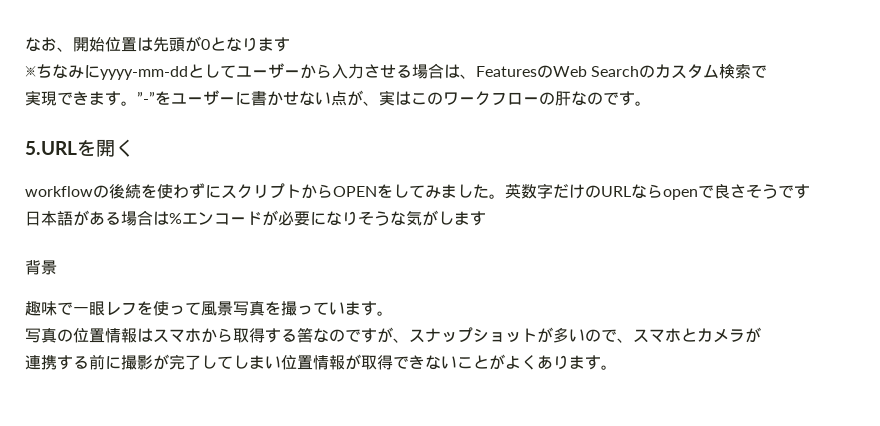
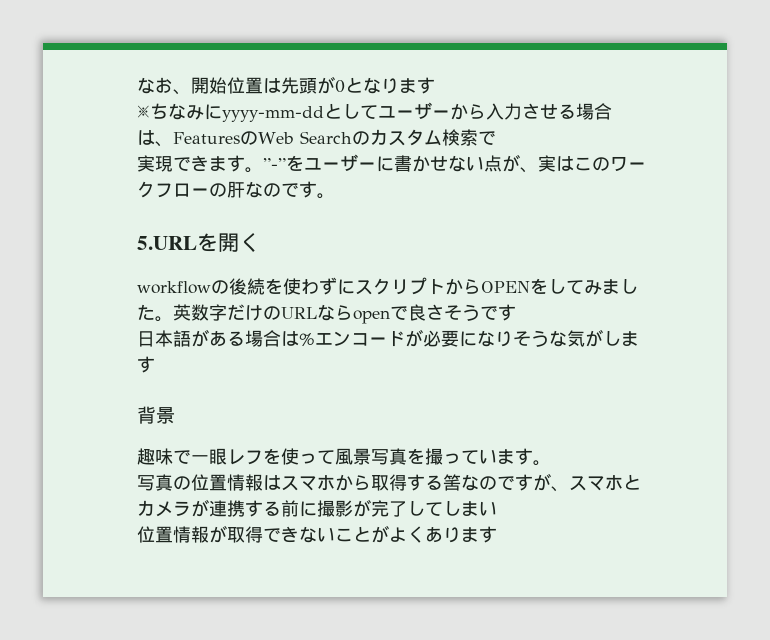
- 写真の位置情報はスマホから取得する筈なのですが、スナップショットが多いので、スマホとカメラが
- 連携する前に撮影が完了してしまい位置情報が取得できないことがよくあります。
+ 写真の位置情報はスマホから取得する筈なのですが、スマホとカメラが連携する前に撮影が完了してしまい
+ 位置情報が取得できないことがよくあります

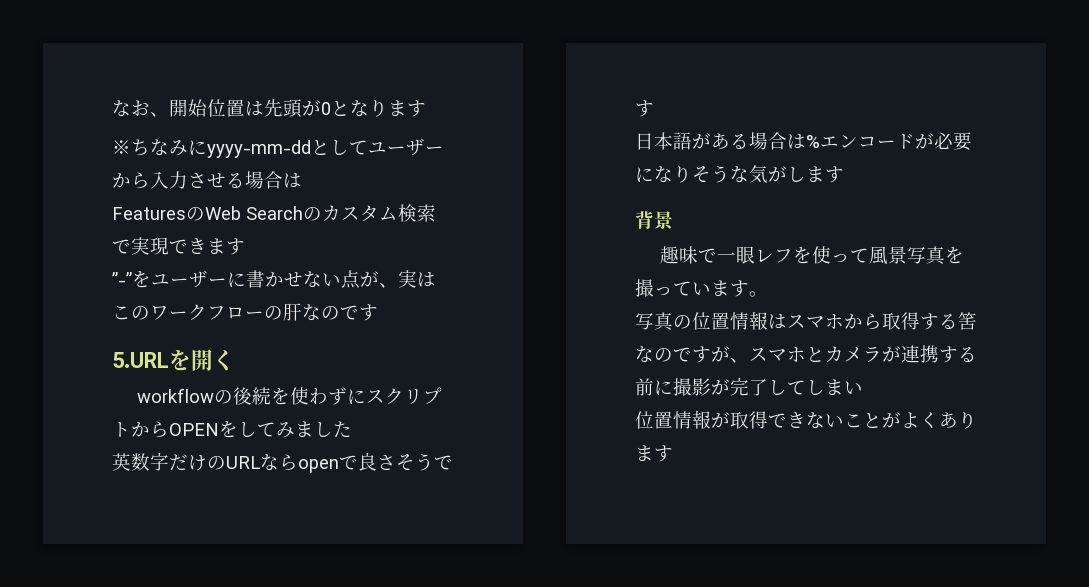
- ※ちなみにyyyy-mm-ddとしてユーザーから入力させる場合は、FeaturesのWeb Searchのカスタム検索で
- 実現できます。”-”をユーザーに書かせない点が、実はこのワークフローの肝なのです。
+ ※ちなみにyyyy-mm-ddとしてユーザーから入力させる場合は
+ FeaturesのWeb Searchのカスタム検索で実現できます
+ ”-”をユーザーに書かせない点が、実はこのワークフローの肝なのです
- workflowの後続を使わずにスクリプトからOPENをしてみました。英数字だけのURLならopenで良さそうです
+ workflowの後続を使わずにスクリプトからOPENをしてみました
+ 英数字だけのURLならopenで良さそうです

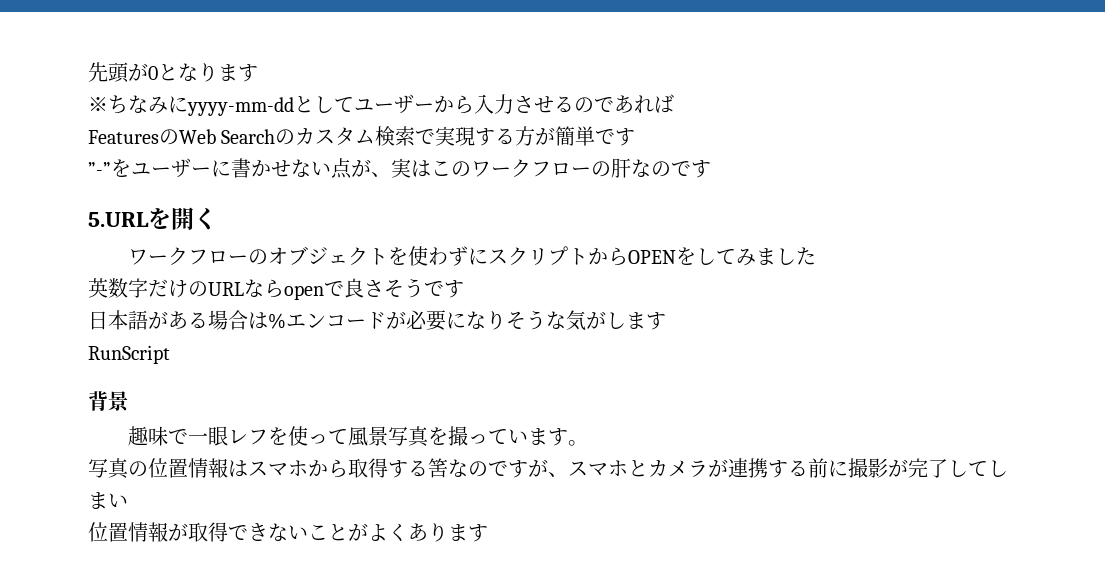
- なお、開始位置は先頭が0となります
+ 先頭が0となります
- ※ちなみにyyyy-mm-ddとしてユーザーから入力させる場合は
+ ※ちなみにyyyy-mm-ddとしてユーザーから入力させるのであれば
- FeaturesのWeb Searchのカスタム検索で実現できます
+ FeaturesのWeb Searchのカスタム検索で実現する方が簡単です
- workflowの後続を使わずにスクリプトからOPENをしてみました
+ ワークフローのオブジェクトを使わずにスクリプトからOPENをしてみました
+ RunScript

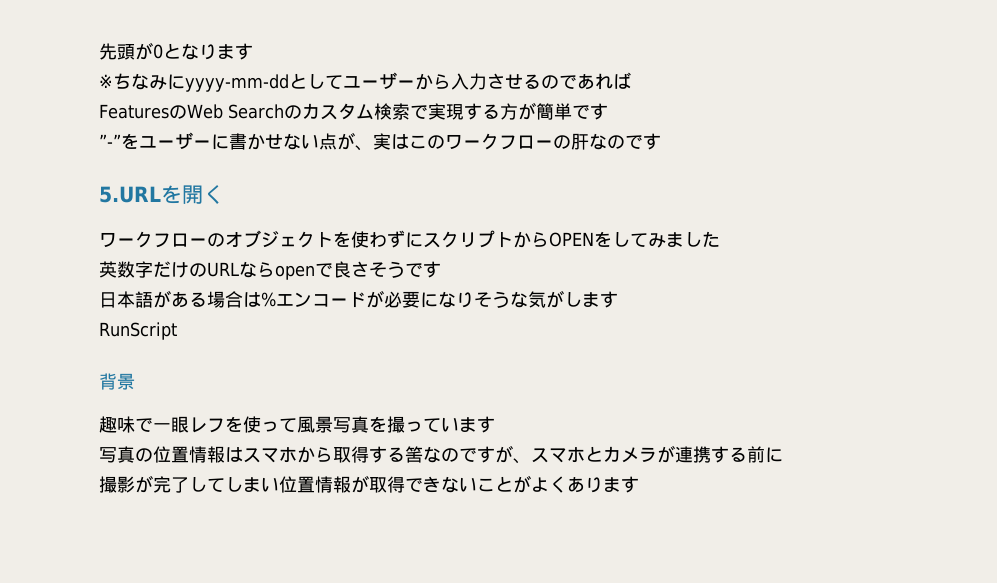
- 趣味で一眼レフを使って風景写真を撮っています。
+ 趣味で一眼レフを使って風景写真を撮っています
- 写真の位置情報はスマホから取得する筈なのですが、スマホとカメラが連携する前に撮影が完了してしまい
- 位置情報が取得できないことがよくあります
+ 写真の位置情報はスマホから取得する筈なのですが、スマホとカメラが連携する前に
+ 撮影が完了してしまい位置情報が取得できないことがよくあります

